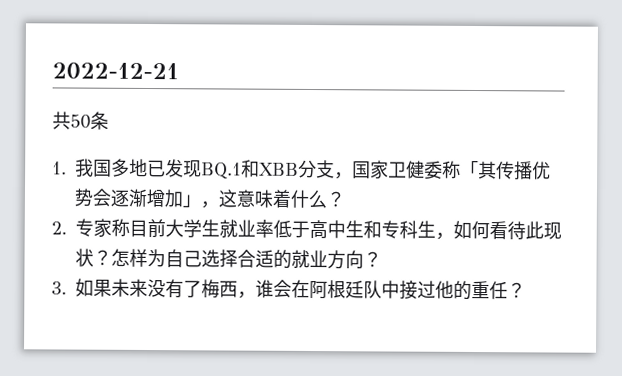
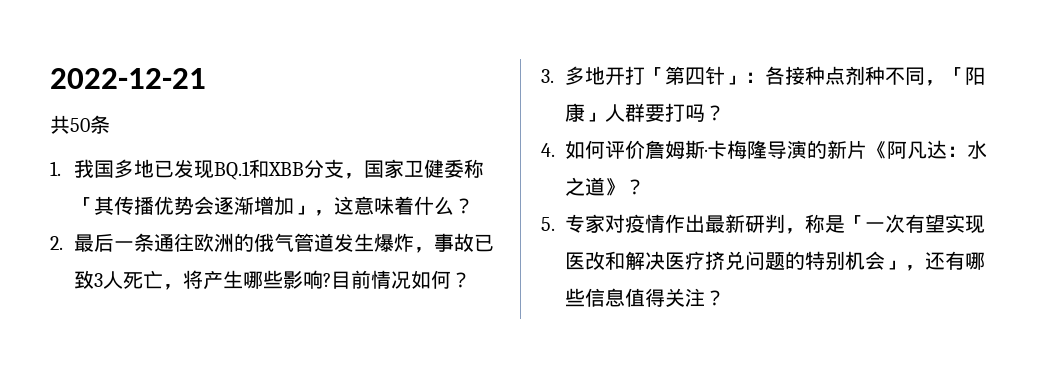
- 2.专家称目前大学生就业率低于高中生和专科生，如何看待此现状？怎样为自己选择合适的就业方向？
- 3.如果未来没有了梅西，谁会在阿根廷队中接过他的重任？
+ 2.最后一条通往欧洲的俄气管道发生爆炸，事故已致3人死亡，将产生哪些影响?目前情况如何？
+ 3.多地开打「第四针」：各接种点剂种不同，「阳康」人群要打吗？
+ 4.如何评价詹姆斯·卡梅隆导演的新片《阿凡达：水之道》？
+ 5.专家对疫情作出最新研判，称是「一次有望实现医改和解决医疗挤兑问题的特别机会」，还有哪些信息值得关注？

